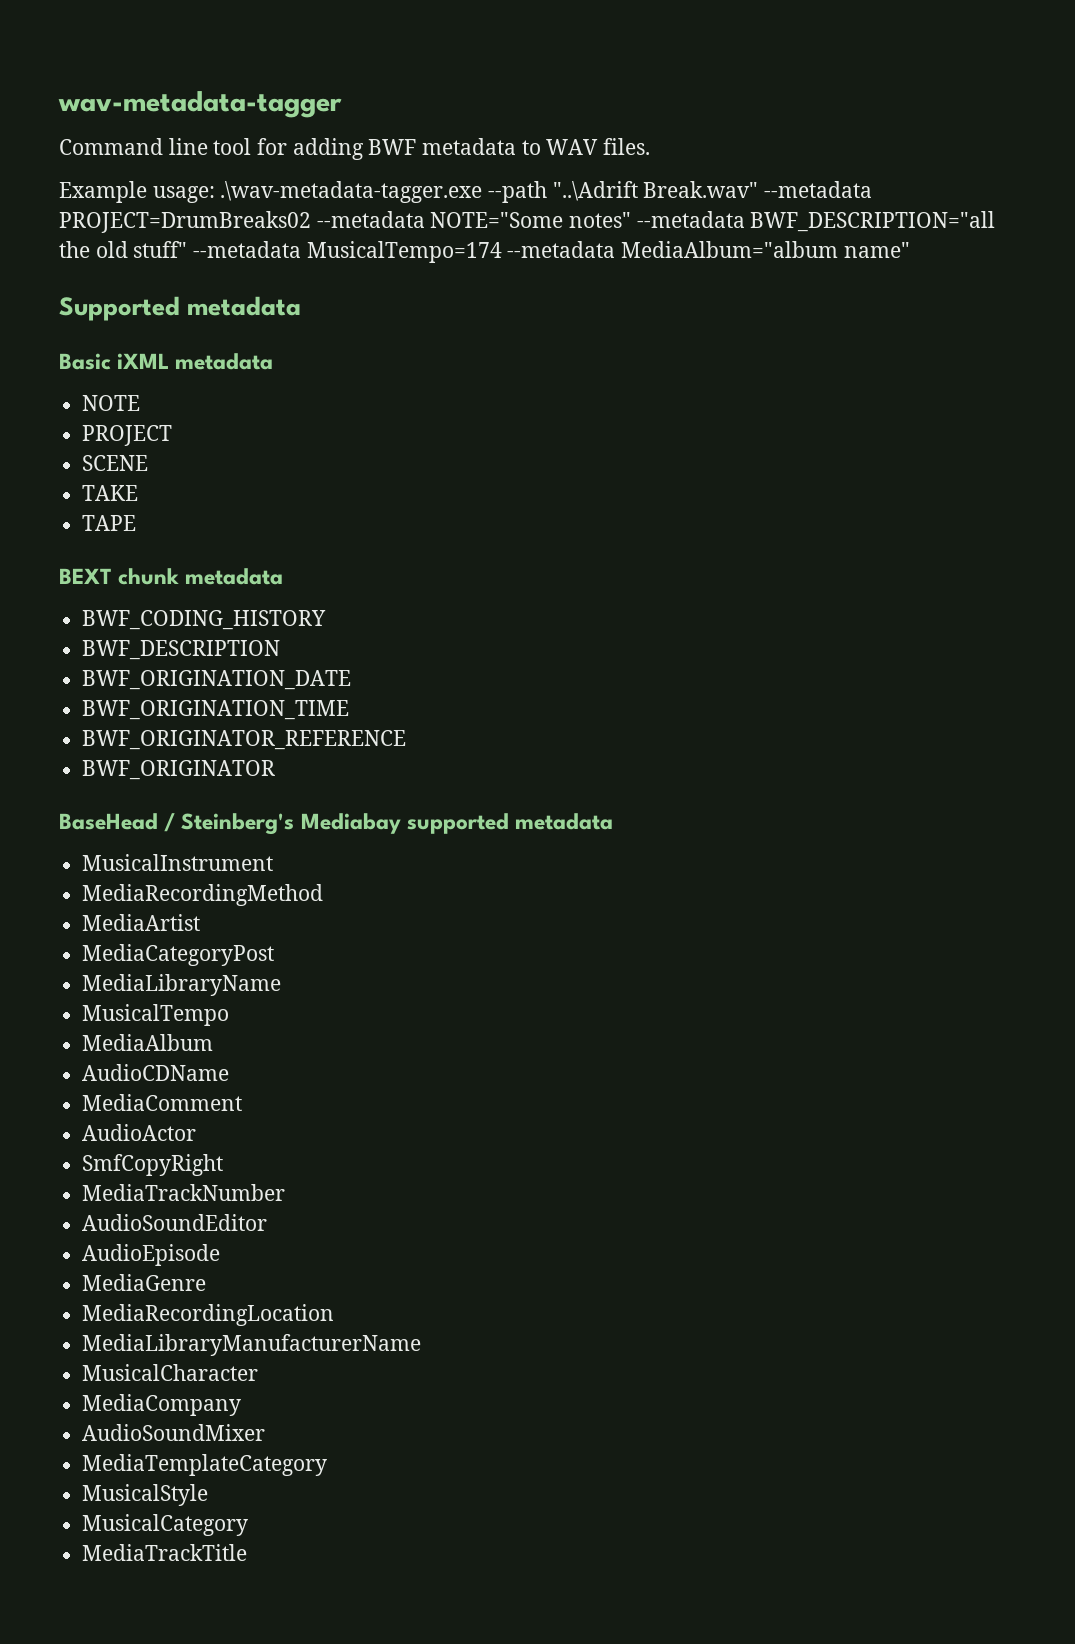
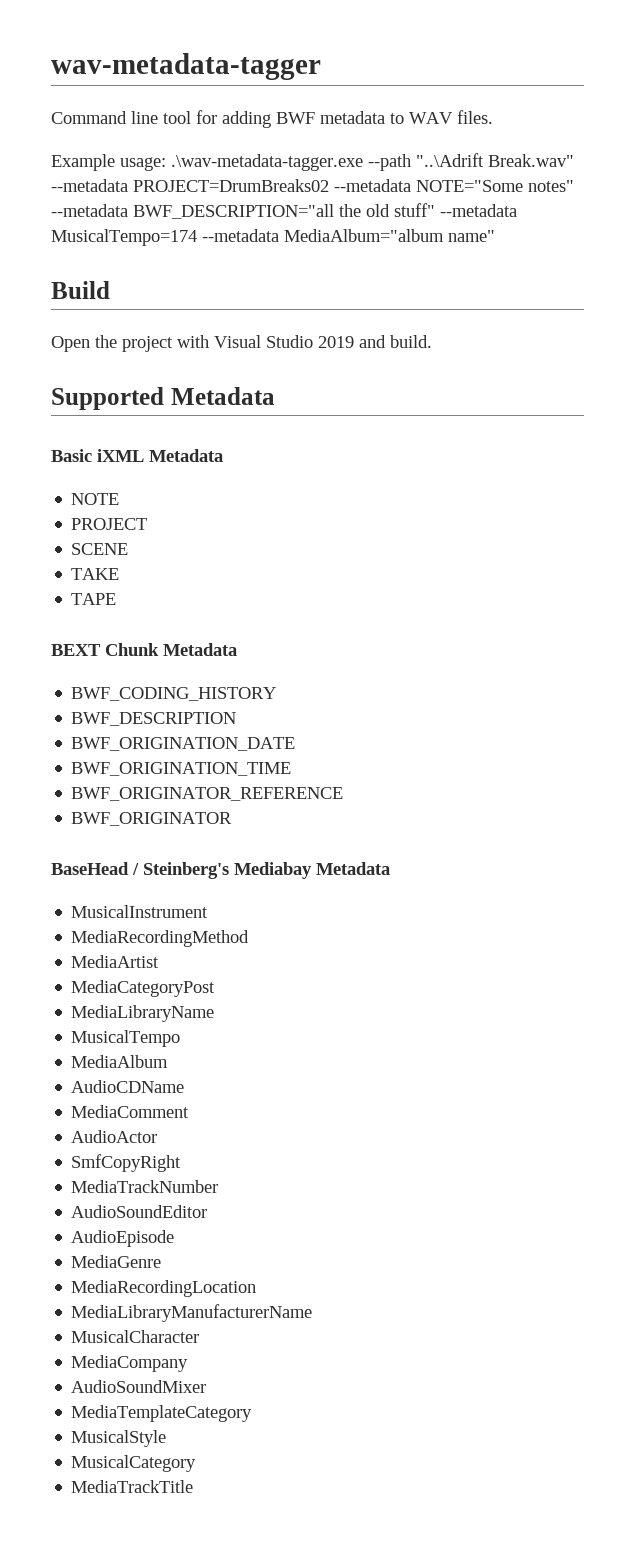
+ Build
+ Open the project with Visual Studio 2019 and build.
- Supported metadata
+ Supported Metadata
- Basic iXML metadata
+ Basic iXML Metadata
- BEXT chunk metadata
+ BEXT Chunk Metadata
- BaseHead / Steinberg's Mediabay supported metadata
+ BaseHead / Steinberg's Mediabay Metadata

